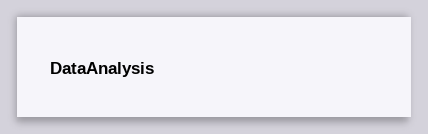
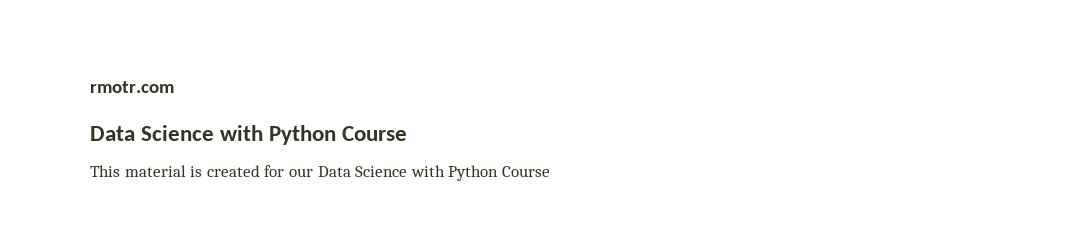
- DataAnalysis
+ rmotr.com
+ Data Science with Python Course
+ This material is created for our Data Science with Python Course

